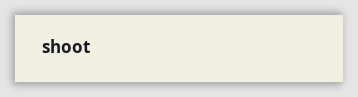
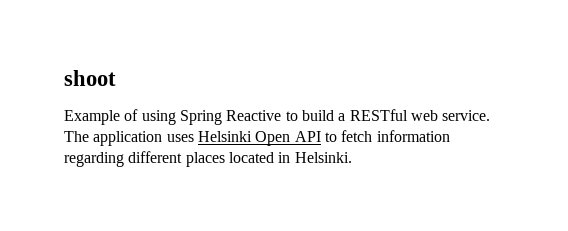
+ Example of using Spring Reactive to build a RESTful web service. The application uses Helsinki Open API to fetch information regarding different places located in Helsinki.

